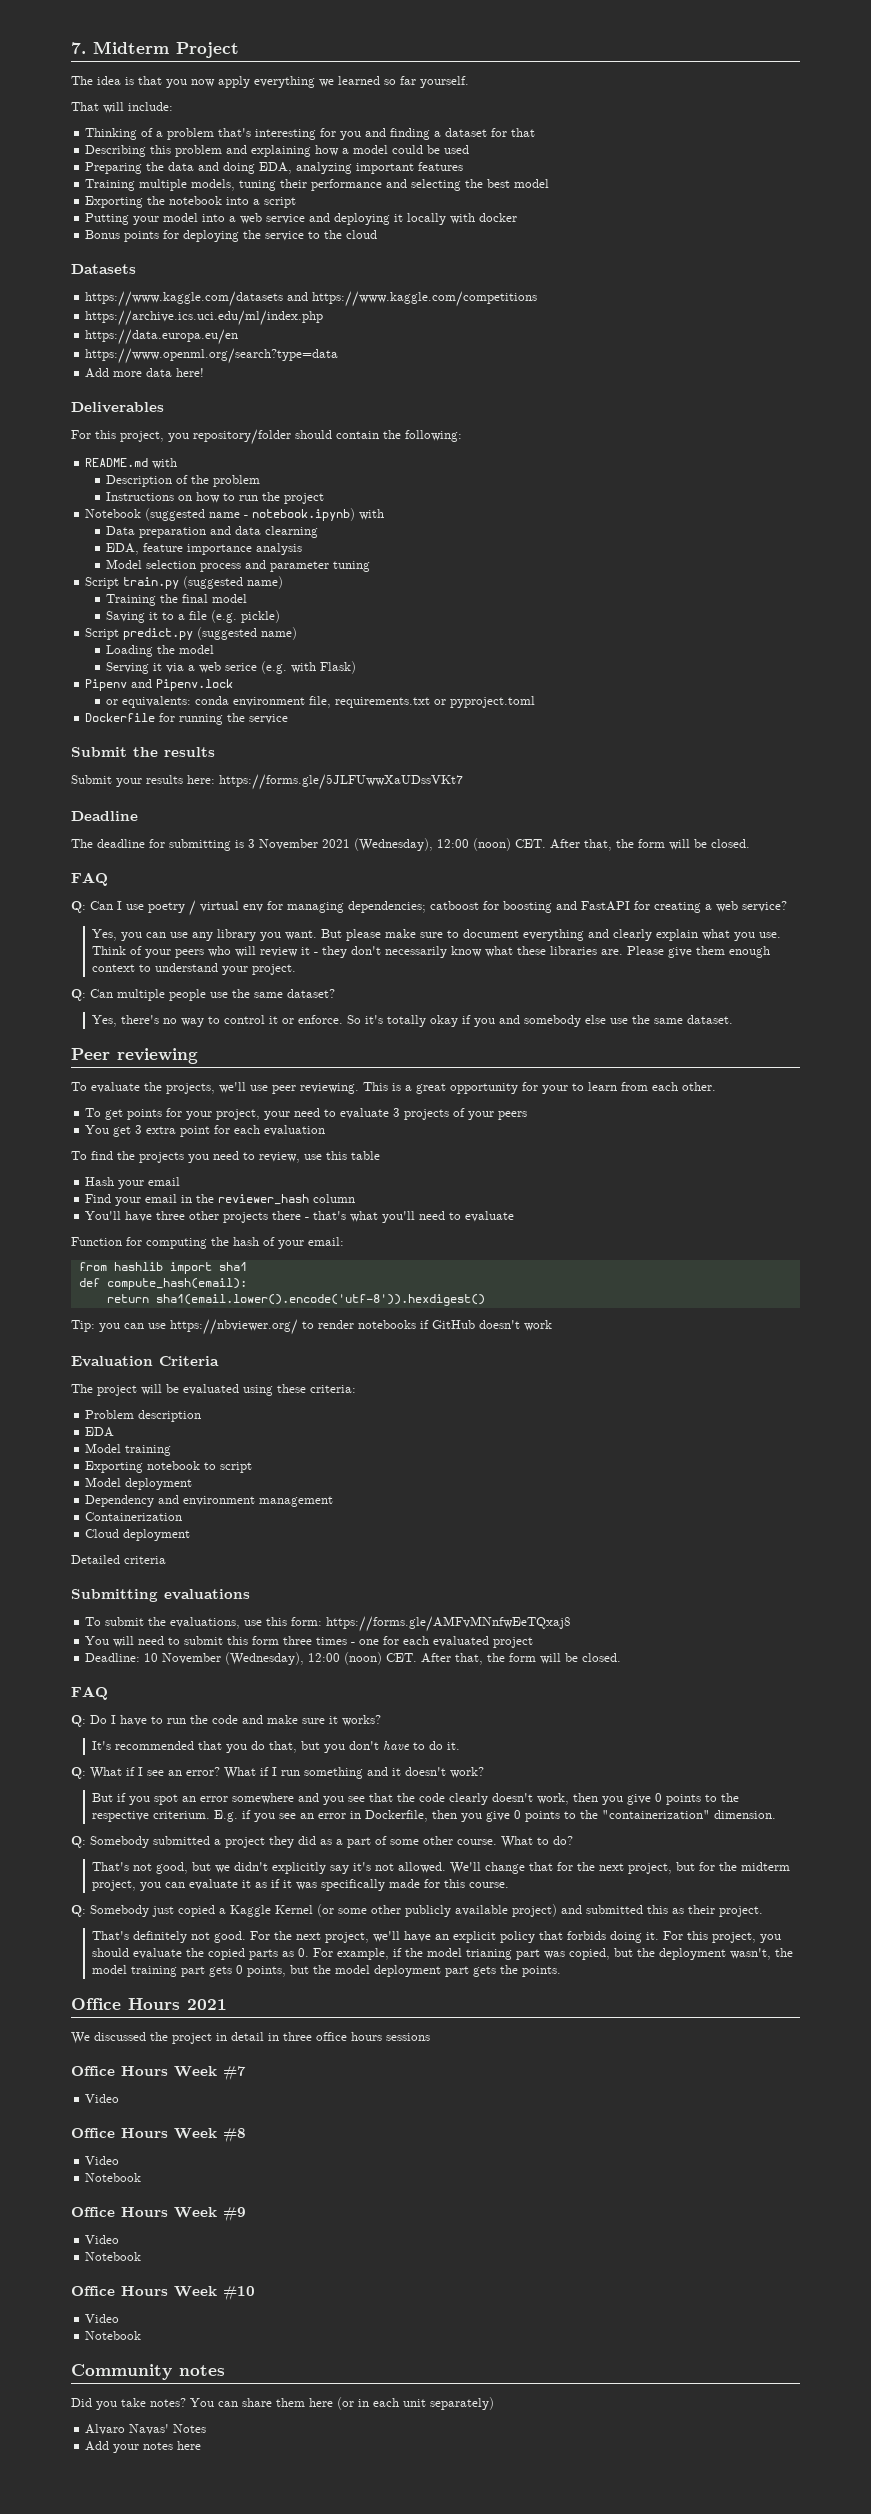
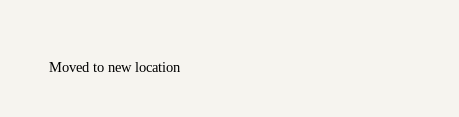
- 7. Midterm Project
- The idea is that you now apply everything we learned so far yourself.
- That will include:
- Thinking of a problem that's interesting for you and finding a dataset for that
- Describing this problem and explaining how a model could be used
- Preparing the data and doing EDA, analyzing important features
- Training multiple models, tuning their performance and selecting the best model
- Exporting the notebook into a script
- Putting your model into a web service and deploying it locally with docker
- Bonus points for deploying the service to the cloud
- Datasets
- https://www.kaggle.com/datasets and https://www.kaggle.com/competitions
- https://archive.ics.uci.edu/ml/index.php
- https://data.europa.eu/en
- https://www.openml.org/search?type=data
- Add more data here!
- Deliverables
- For this project, you repository/folder should contain the following:
- README.md with
- Description of the problem
- Instructions on how to run the project
- Notebook (suggested name - notebook.ipynb) with
- Data preparation and data clearning
- EDA, feature importance analysis
- Model selection process and parameter tuning
- Script train.py (suggested name)
- Training the final model
- Saving it to a file (e.g. pickle)
- Script predict.py (suggested name)
- Loading the model
- Serving it via a web serice (e.g. with Flask)
- Pipenv and Pipenv.lock
- or equivalents: conda environment file, requirements.txt or pyproject.toml
- Dockerfile for running the service
- Submit the results
- Submit your results here: https://forms.gle/5JLFUwwXaUDssVKt7
- Deadline
- The deadline for submitting is 3 November 2021 (Wednesday), 12:00 (noon) CET. After that, the form will be closed.
- FAQ
- Q: Can I use poetry / virtual env for managing dependencies; catboost for boosting and FastAPI for creating a web service?
- Yes, you can use any library you want. But please make sure to document everything and clearly explain what you use. Think of your peers who will review it - they don't necessarily know what these libraries are. Please give them enough context to understand your project.
- Q: Can multiple people use the same dataset?
- Yes, there's no way to control it or enforce. So it's totally okay if you and somebody else use the same dataset.
- Peer reviewing
- To evaluate the projects, we'll use peer reviewing. This is a great opportunity for your to learn from each other.
- To get points for your project, your need to evaluate 3 projects of your peers
- You get 3 extra point for each evaluation
- To find the projects you need to review, use this table
- Hash your email
- Find your email in the reviewer_hash column
- You'll have three other projects there - that's what you'll need to evaluate
- Function for computing the hash of your email:
- from hashlib import sha1
- def compute_hash(email):
- return sha1(email.lower().encode('utf-8')).hexdigest()
- Tip: you can use https://nbviewer.org/ to render notebooks if GitHub doesn't work
- Evaluation Criteria
- The project will be evaluated using these criteria:
- Problem description
- EDA
- Model training
- Exporting notebook to script
- Model deployment
- Dependency and environment management
- Containerization
- Cloud deployment
- Detailed criteria
- Submitting evaluations
- To submit the evaluations, use this form: https://forms.gle/AMFvMNnfwEeTQxaj8
- You will need to submit this form three times - one for each evaluated project
- Deadline: 10 November (Wednesday), 12:00 (noon) CET. After that, the form will be closed.
- FAQ
- Q: Do I have to run the code and make sure it works?
- It's recommended that you do that, but you don't have to do it.
- Q: What if I see an error? What if I run something and it doesn't work?
- But if you spot an error somewhere and you see that the code clearly doesn't work, then you give 0 points to the respective criterium. E.g. if you see an error in Dockerfile, then you give 0 points to the "containerization" dimension.
- Q: Somebody submitted a project they did as a part of some other course. What to do?
- That's not good, but we didn't explicitly say it's not allowed. We'll change that for the next project, but for the midterm project, you can evaluate it as if it was specifically made for this course.
- Q: Somebody just copied a Kaggle Kernel (or some other publicly available project) and submitted this as their project.
- That's definitely not good. For the next project, we'll have an explicit policy that forbids doing it. For this project, you should evaluate the copied parts as 0. For example, if the model trianing part was copied, but the deployment wasn't, the model training part gets 0 points, but the model deployment part gets the points.
- Office Hours 2021
- We discussed the project in detail in three office hours sessions
- Office Hours Week #7
- Video
- Office Hours Week #8
- Video
- Notebook
- Office Hours Week #9
- Video
- Notebook
- Office Hours Week #10
- Video
- Notebook
- Community notes
- Did you take notes? You can share them here (or in each unit separately)
- Alvaro Navas' Notes
- Add your notes here
+ Moved to new location

